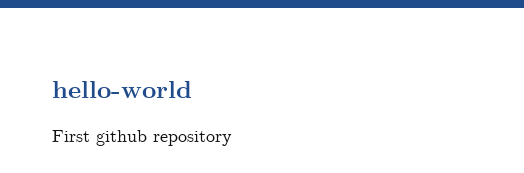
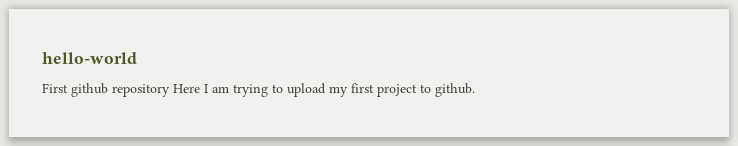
- First github repository
+ First github repository Here I am trying to upload my first project to github.

